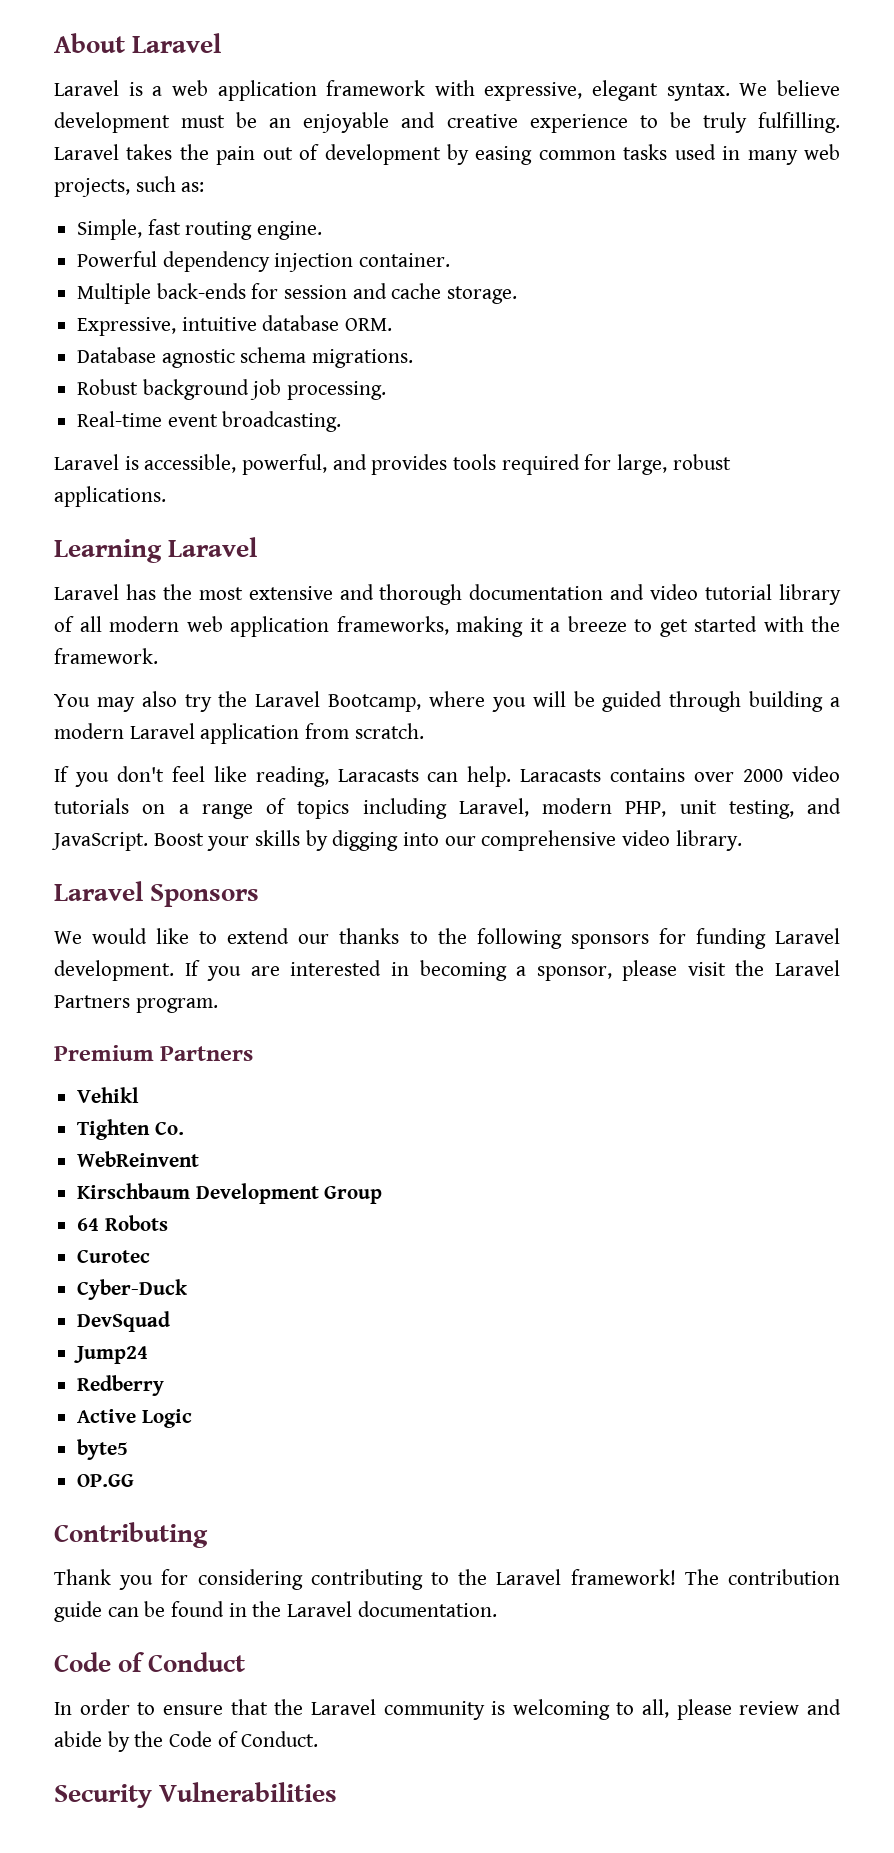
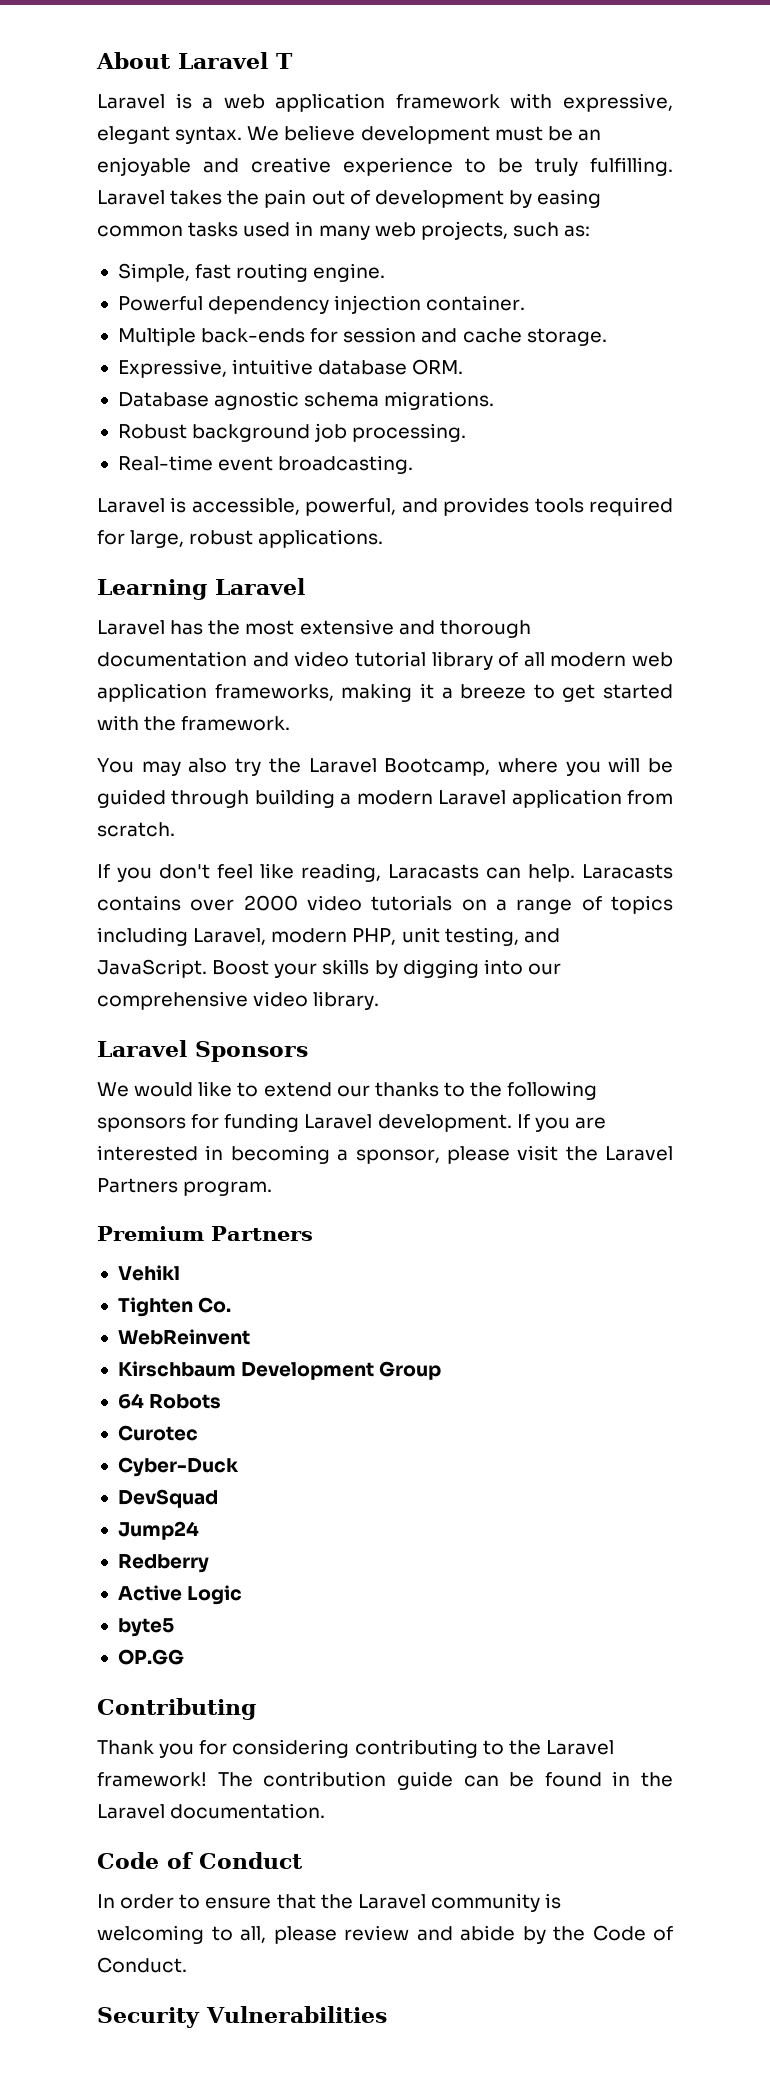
- About Laravel
+ About Laravel T

